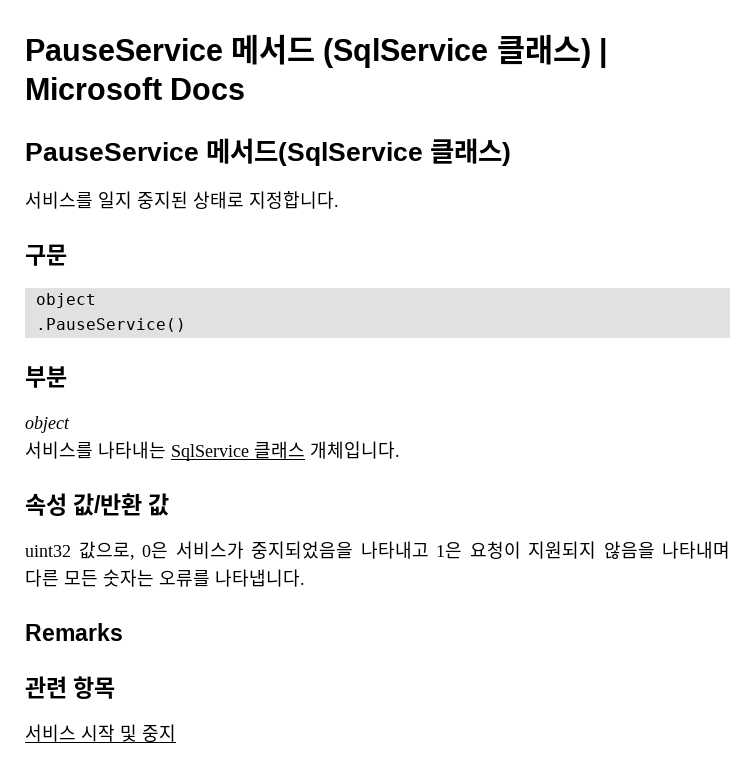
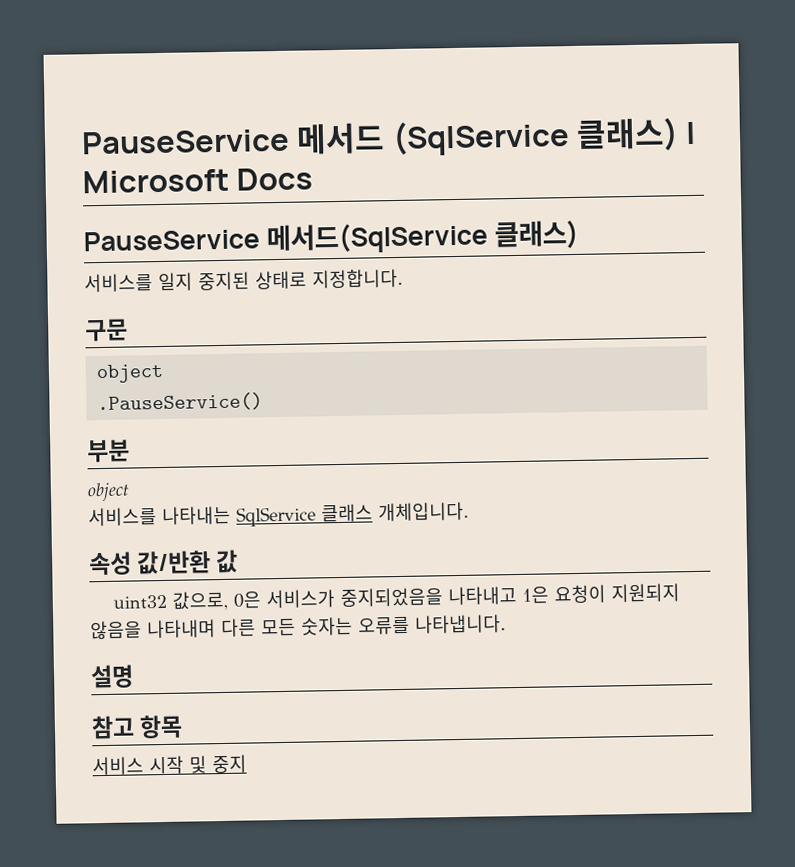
- Remarks
- 관련 항목
+ 설명
+ 참고 항목

